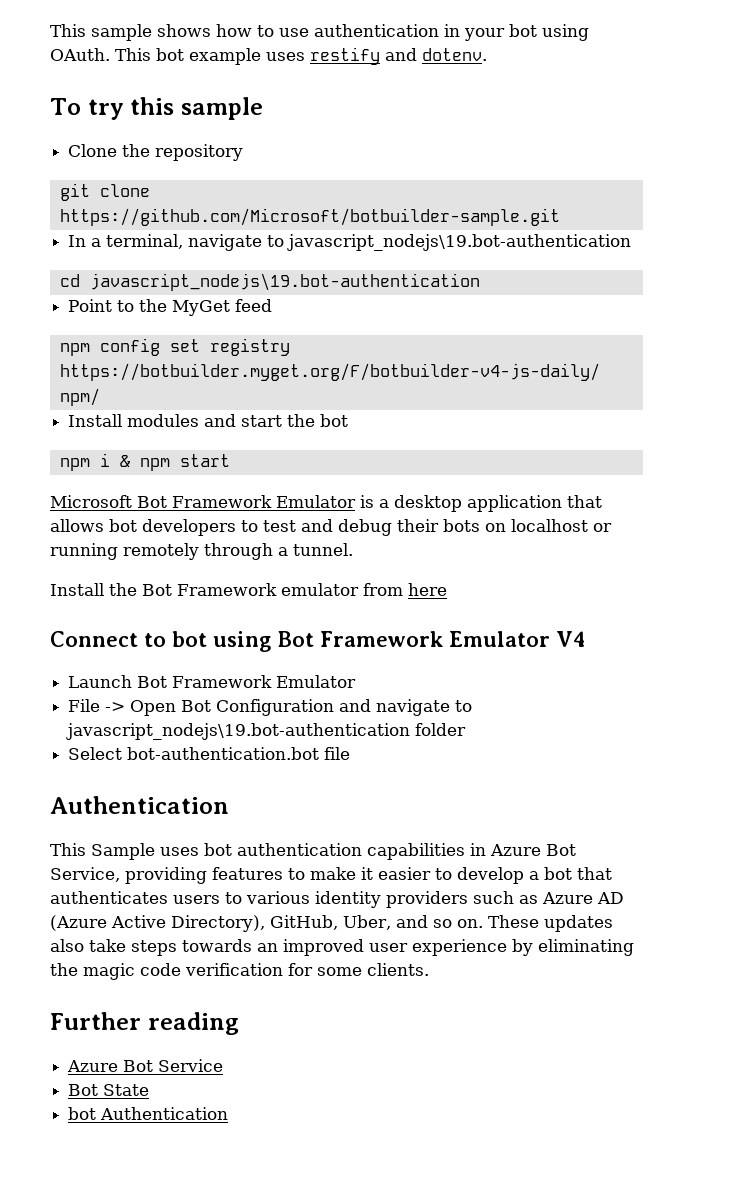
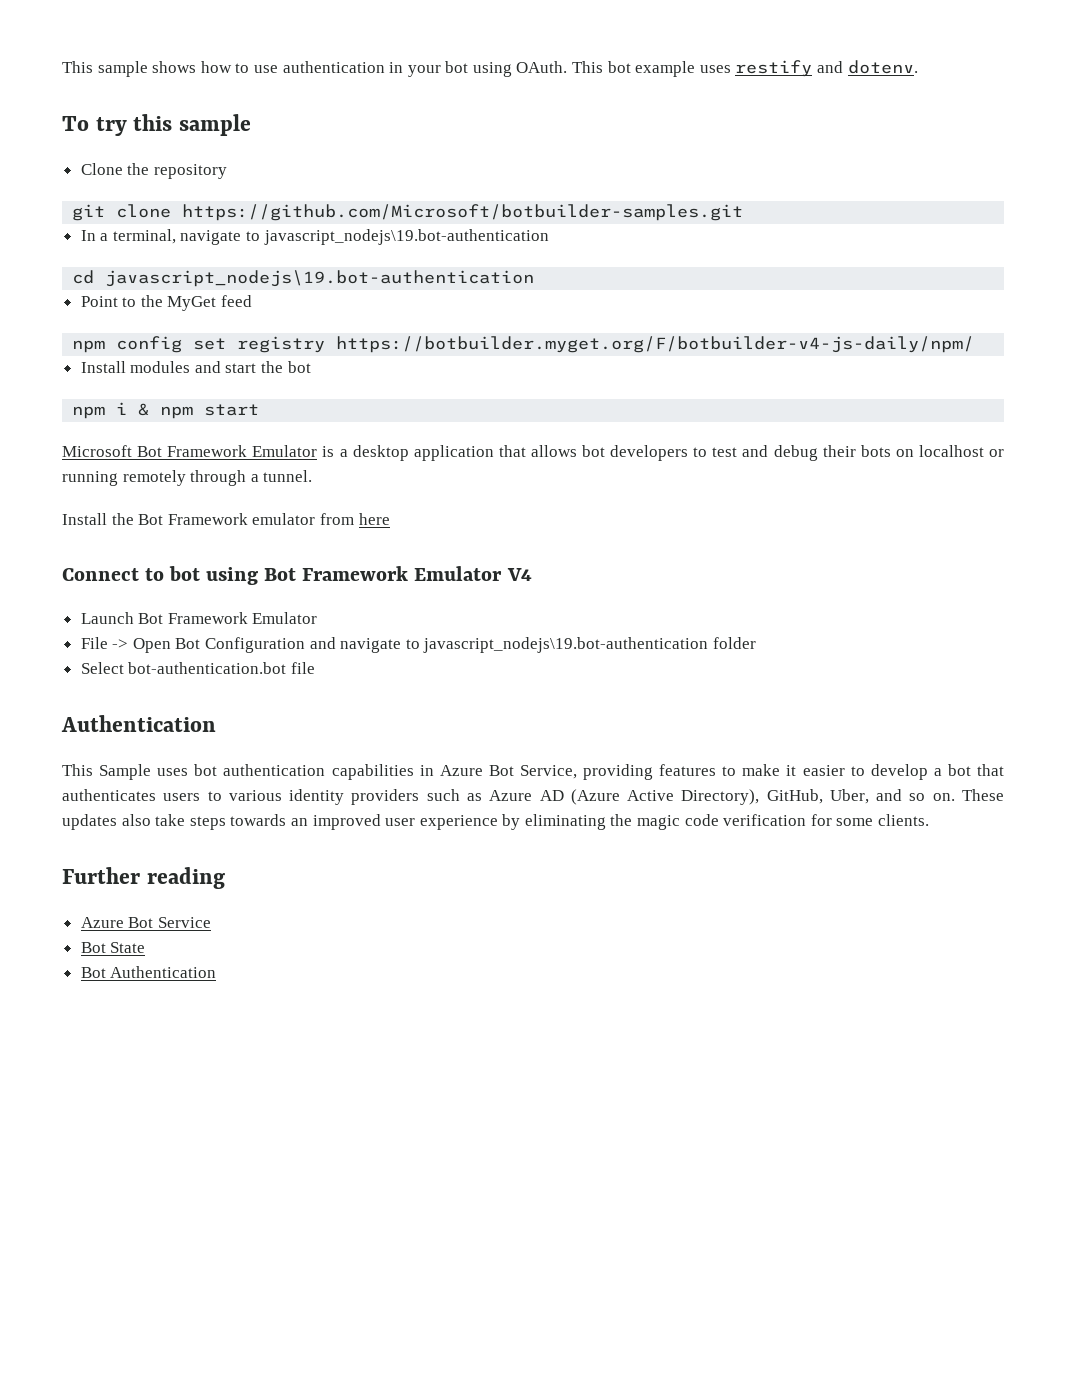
- git clone https://github.com/Microsoft/botbuilder-sample.git
+ git clone https://github.com/Microsoft/botbuilder-samples.git
- bot Authentication
+ Bot Authentication

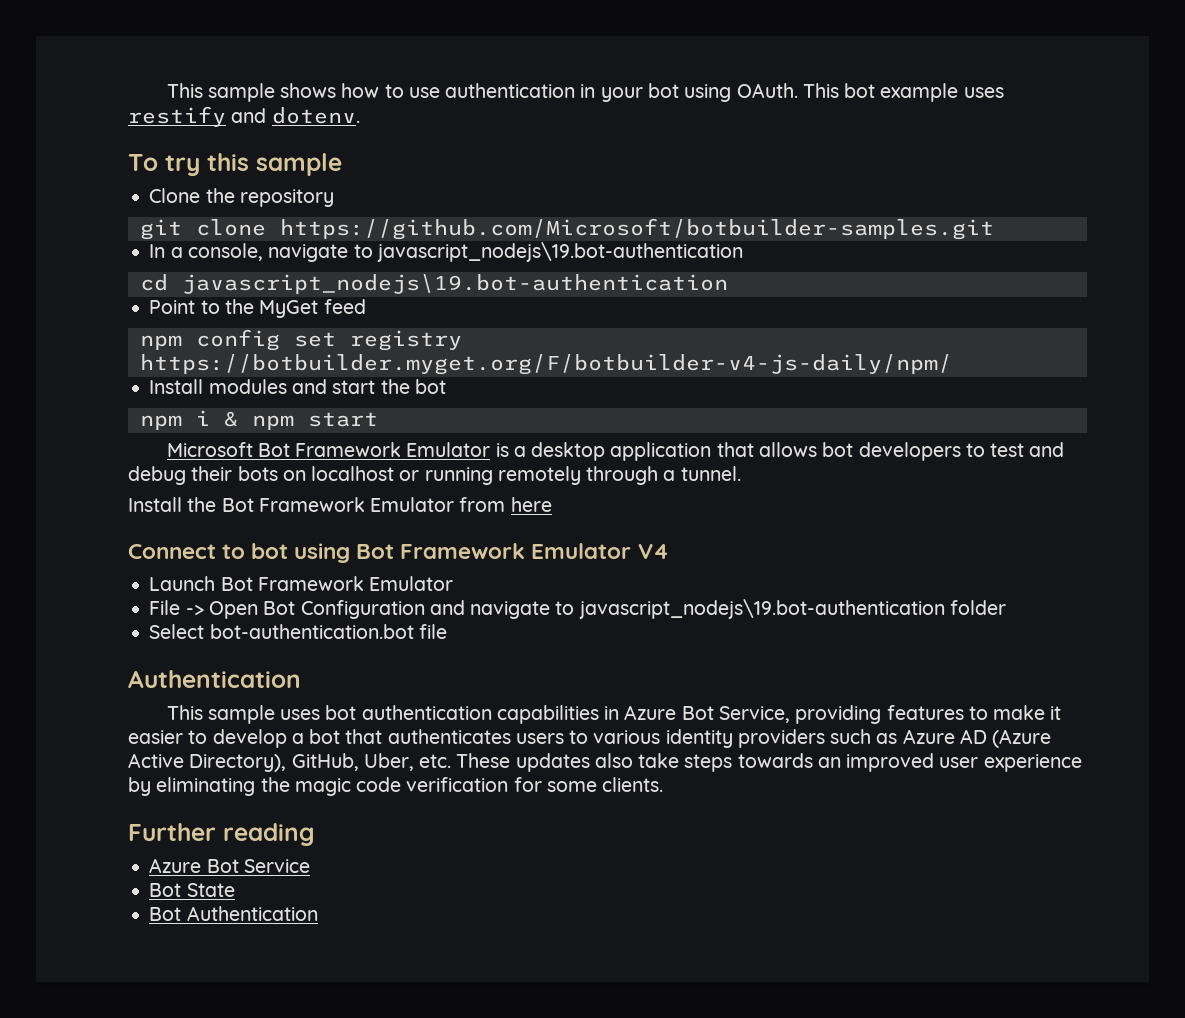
- In a terminal, navigate to javascript_nodejs\19.bot-authentication
+ In a console, navigate to javascript_nodejs\19.bot-authentication
- Install the Bot Framework emulator from here
+ Install the Bot Framework Emulator from here
- This Sample uses bot authentication capabilities in Azure Bot Service, providing features to make it easier to develop a bot that authenticates users to various identity providers such as Azure AD (Azure Active Directory), GitHub, Uber, and so on. These updates also take steps towards an improved user experience by eliminating the magic code verification for some clients.
+ This sample uses bot authentication capabilities in Azure Bot Service, providing features to make it easier to develop a bot that authenticates users to various identity providers such as Azure AD (Azure Active Directory), GitHub, Uber, etc. These updates also take steps towards an improved user experience by eliminating the magic code verification for some clients.

